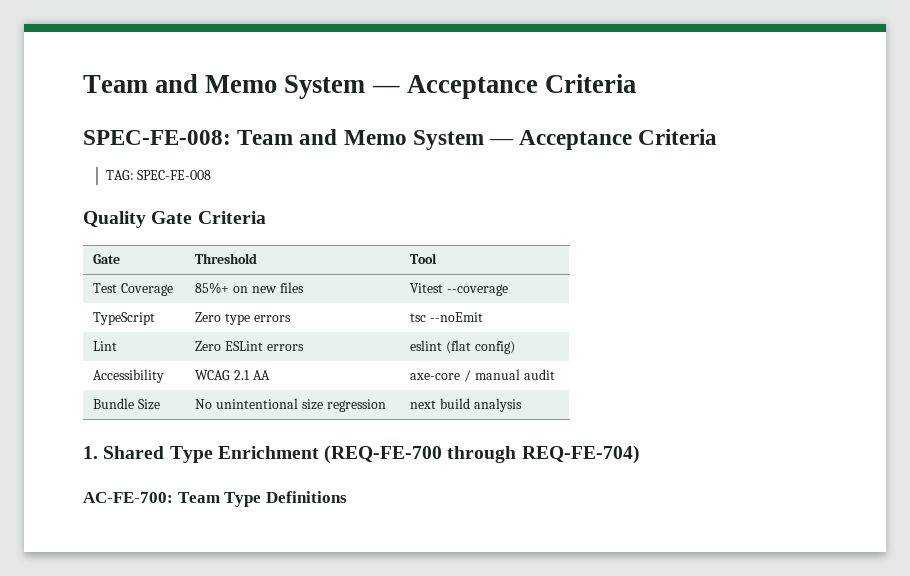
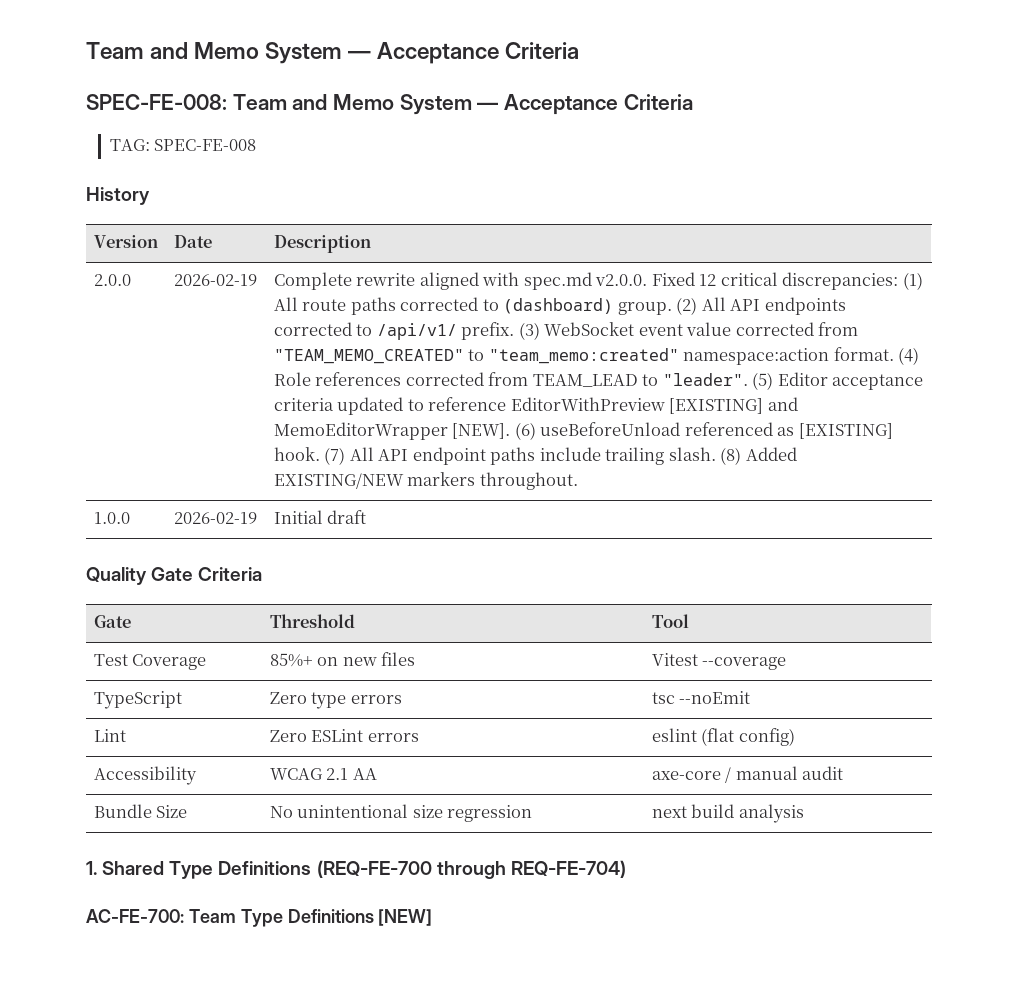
+ History
+ Version | Date | Description
+ 2.0.0 | 2026-02-19 | Complete rewrite aligned with spec.md v2.0.0. Fixed 12 critical discrepancies: (1) All route paths corrected to (dashboard) group. (2) All API endpoints corrected to /api/v1/ prefix. (3) WebSocket event value corrected from "TEAM_MEMO_CREATED" to "team_memo:created" namespace:action format. (4) Role references corrected from TEAM_LEAD to "leader". (5) Editor acceptance criteria updated to reference EditorWithPreview [EXISTING] and MemoEditorWrapper [NEW]. (6) useBeforeUnload referenced as [EXISTING] hook. (7) All API endpoint paths include trailing slash. (8) Added EXISTING/NEW markers throughout.
+ 1.0.0 | 2026-02-19 | Initial draft
- 1. Shared Type Enrichment (REQ-FE-700 through REQ-FE-704)
+ 1. Shared Type Definitions (REQ-FE-700 through REQ-FE-704)
- AC-FE-700: Team Type Definitions
+ AC-FE-700: Team Type Definitions [NEW]

